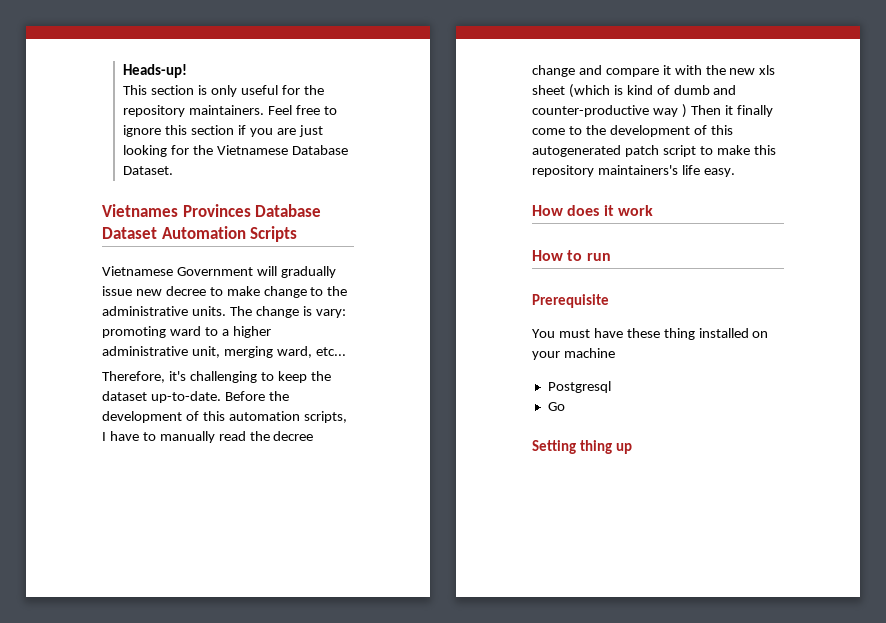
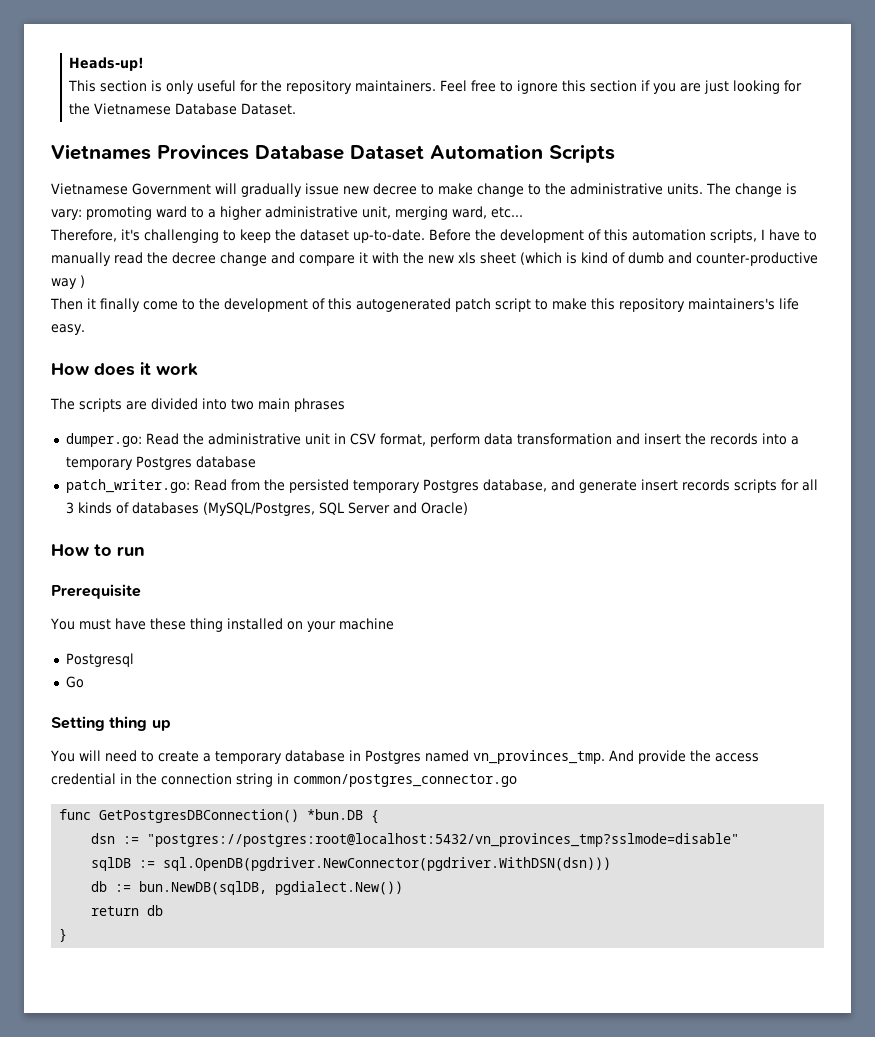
- Before the development of this automation scripts, I have to manually read the decree change and compare it with the new xls sheet (which is kind of dumb and counter-productive way ) Then it finally come to the development of this autogenerated patch script to make this repository maintainers's life easy.
+ Before the development of this automation scripts, I have to manually read the decree change and compare it with the new xls sheet (which is kind of dumb and counter-productive way )
+ Then it finally come to the development of this autogenerated patch script to make this repository maintainers's life easy.
+ The scripts are divided into two main phrases
+ dumper.go: Read the administrative unit in CSV format, perform data transformation and insert the records into a temporary Postgres database
+ patch_writer.go: Read from the persisted temporary Postgres database, and generate insert records scripts for all 3 kinds of databases (MySQL/Postgres, SQL Server and Oracle)
+ You will need to create a temporary database in Postgres named vn_provinces_tmp. And provide the access credential in the connection string in common/postgres_connector.go
+ func GetPostgresDBConnection() *bun.DB {
+ dsn := "postgres://postgres:root@localhost:5432/vn_provinces_tmp?sslmode=disable"
+ sqlDB := sql.OpenDB(pgdriver.NewConnector(pgdriver.WithDSN(dsn)))
+ db := bun.NewDB(sqlDB, pgdialect.New())
+ return db
+ }

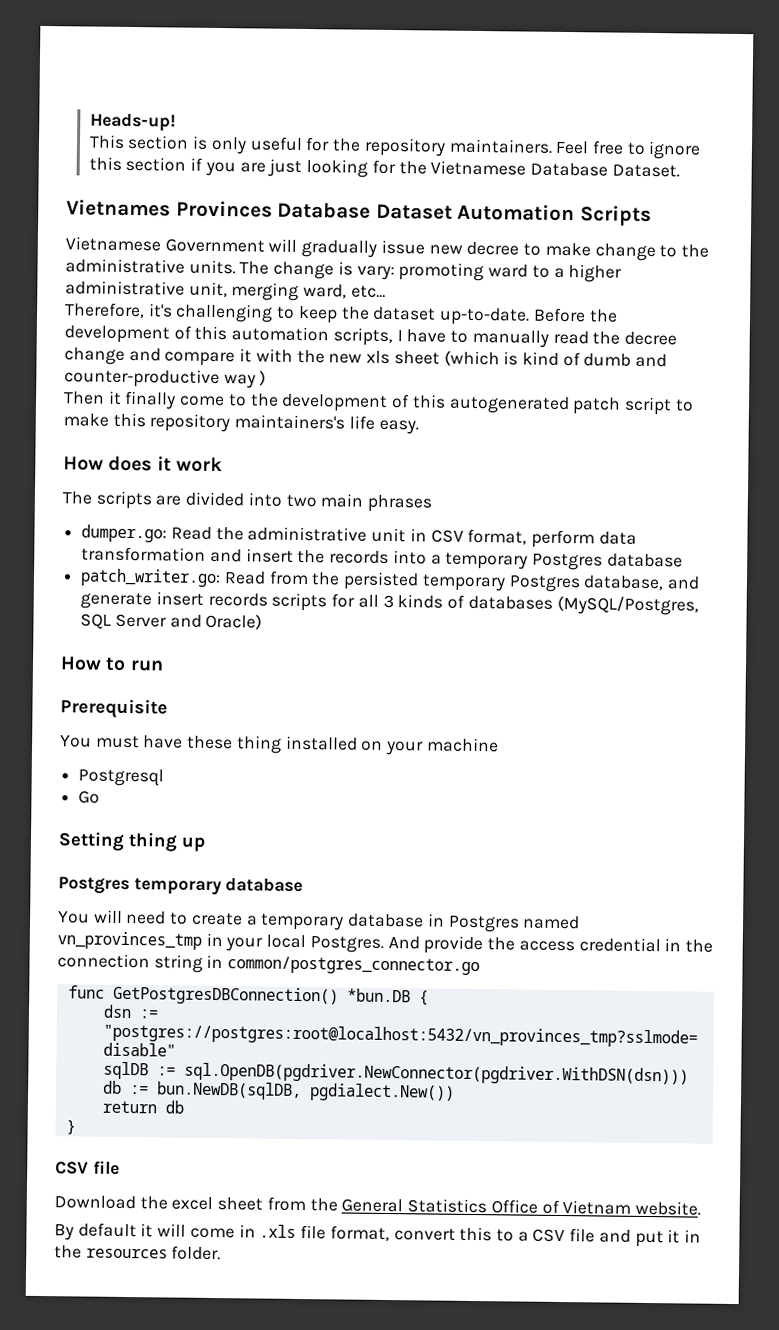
+ Postgres temporary database
- You will need to create a temporary database in Postgres named vn_provinces_tmp.
+ You will need to create a temporary database in Postgres named vn_provinces_tmp in your local Postgres.
  }
+ CSV file
+ Download the excel sheet from the General Statistics Office of Vietnam website.
+ By default it will come in .xls file format, convert this to a CSV file and put it in the resources folder.

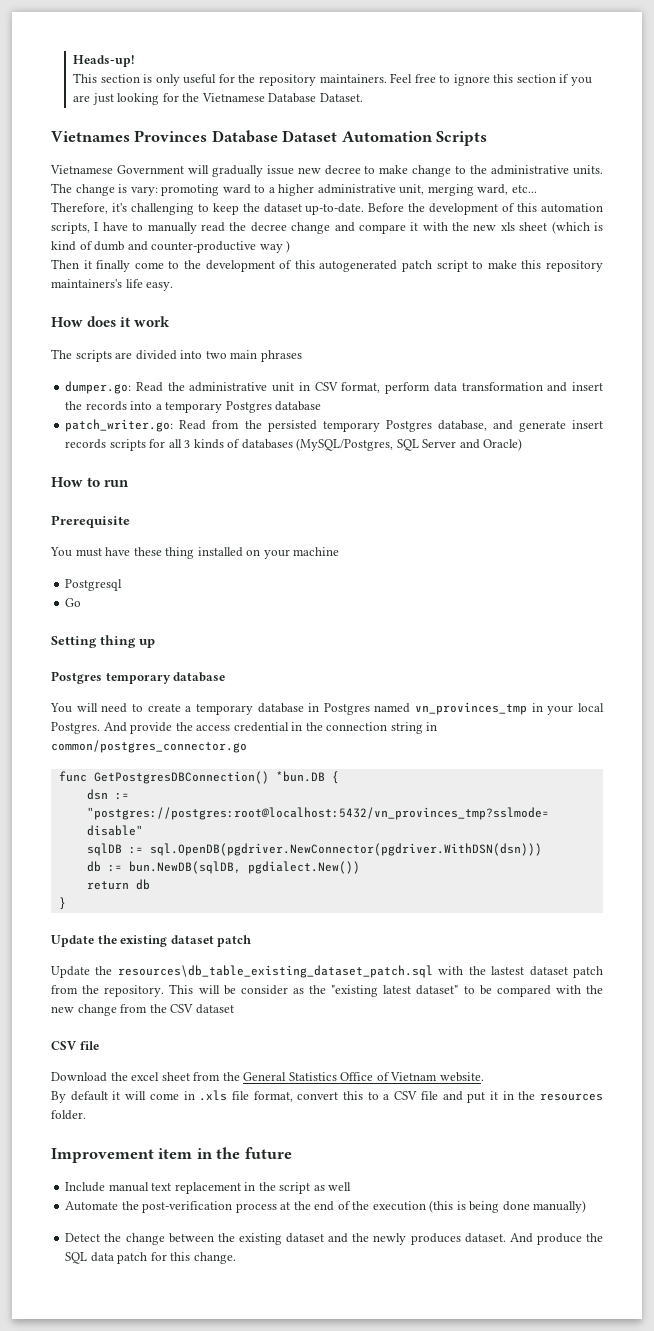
+ Update the existing dataset patch
+ Update the resources\db_table_existing_dataset_patch.sql with the lastest dataset patch from the repository. This will be consider as the "existing latest dataset" to be compared with the new change from the CSV dataset
+ Improvement item in the future
+ Include manual text replacement in the script as well
+ Automate the post-verification process at the end of the execution (this is being done manually)
+ Detect the change between the existing dataset and the newly produces dataset. And produce the SQL data patch for this change.

